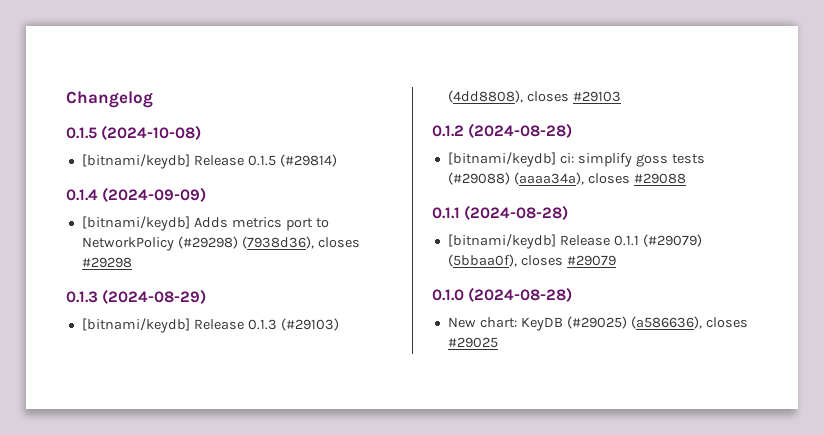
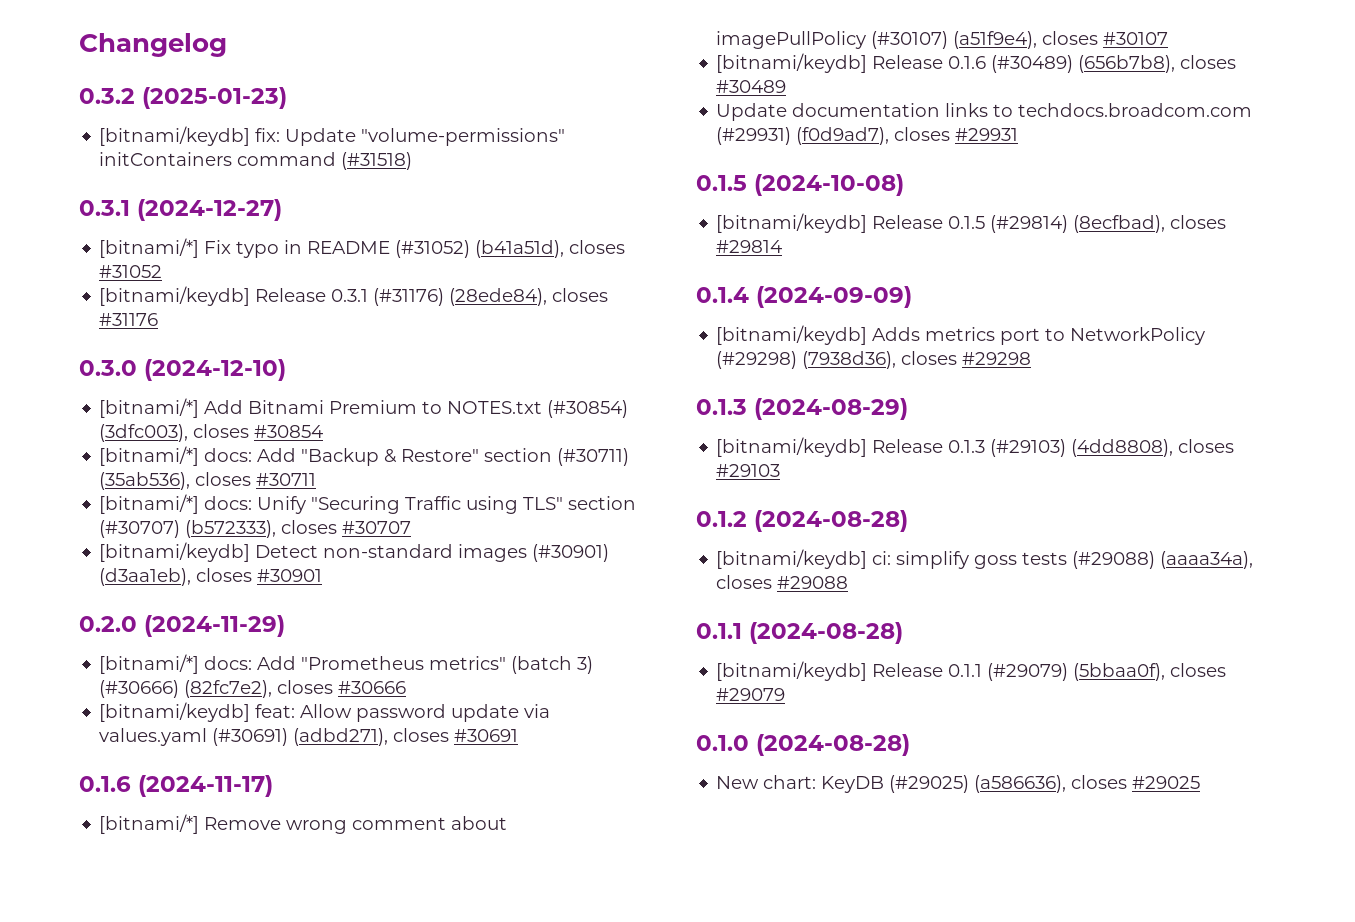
+ 0.3.2 (2025-01-23)
+ [bitnami/keydb] fix: Update "volume-permissions" initContainers command (#31518)
+ 0.3.1 (2024-12-27)
+ [bitnami/*] Fix typo in README (#31052) (b41a51d), closes #31052
+ [bitnami/keydb] Release 0.3.1 (#31176) (28ede84), closes #31176
+ 0.3.0 (2024-12-10)
+ [bitnami/*] Add Bitnami Premium to NOTES.txt (#30854) (3dfc003), closes #30854
+ [bitnami/*] docs: Add "Backup & Restore" section (#30711) (35ab536), closes #30711
+ [bitnami/*] docs: Unify "Securing Traffic using TLS" section (#30707) (b572333), closes #30707
+ [bitnami/keydb] Detect non-standard images (#30901) (d3aa1eb), closes #30901
+ 0.2.0 (2024-11-29)
+ [bitnami/*] docs: Add "Prometheus metrics" (batch 3) (#30666) (82fc7e2), closes #30666
+ [bitnami/keydb] feat: Allow password update via values.yaml (#30691) (adbd271), closes #30691
+ 0.1.6 (2024-11-17)
+ [bitnami/*] Remove wrong comment about imagePullPolicy (#30107) (a51f9e4), closes #30107
+ [bitnami/keydb] Release 0.1.6 (#30489) (656b7b8), closes #30489
+ Update documentation links to techdocs.broadcom.com (#29931) (f0d9ad7), closes #29931
- [bitnami/keydb] Release 0.1.5 (#29814)
+ [bitnami/keydb] Release 0.1.5 (#29814) (8ecfbad), closes #29814

